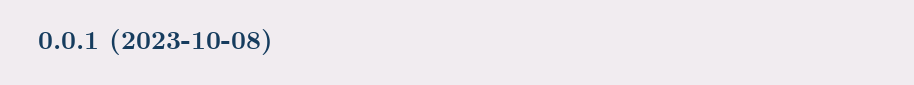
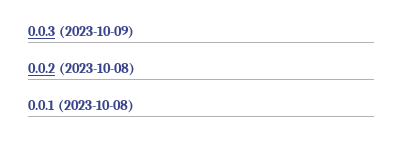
+ 0.0.3 (2023-10-09)
+ 0.0.2 (2023-10-08)

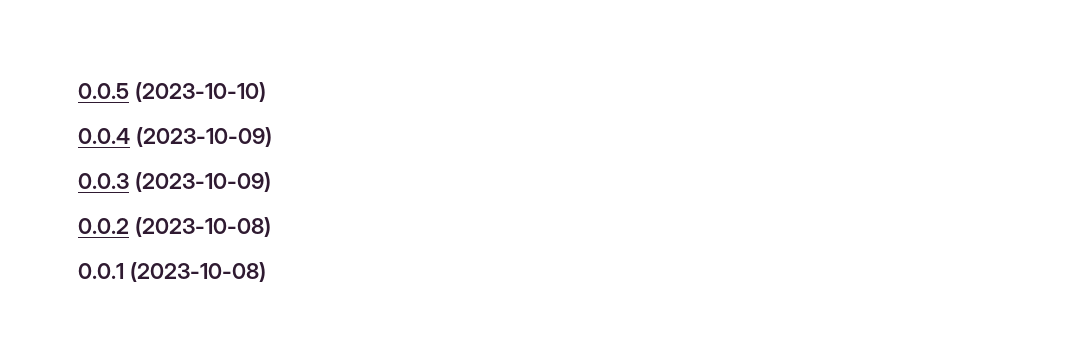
+ 0.0.5 (2023-10-10)
+ 0.0.4 (2023-10-09)

